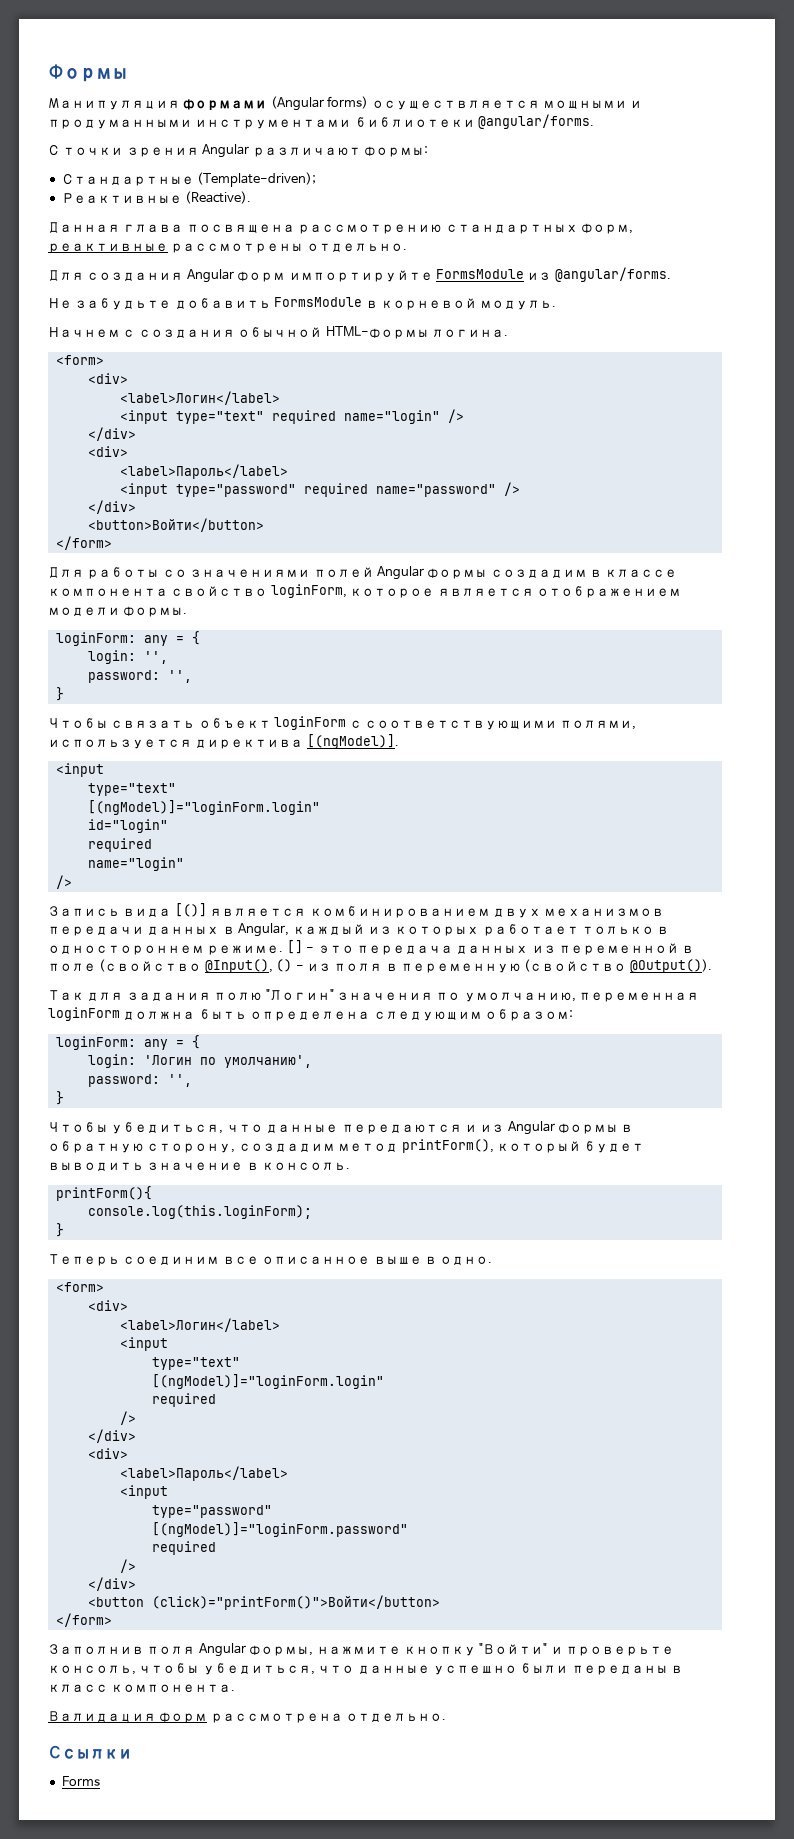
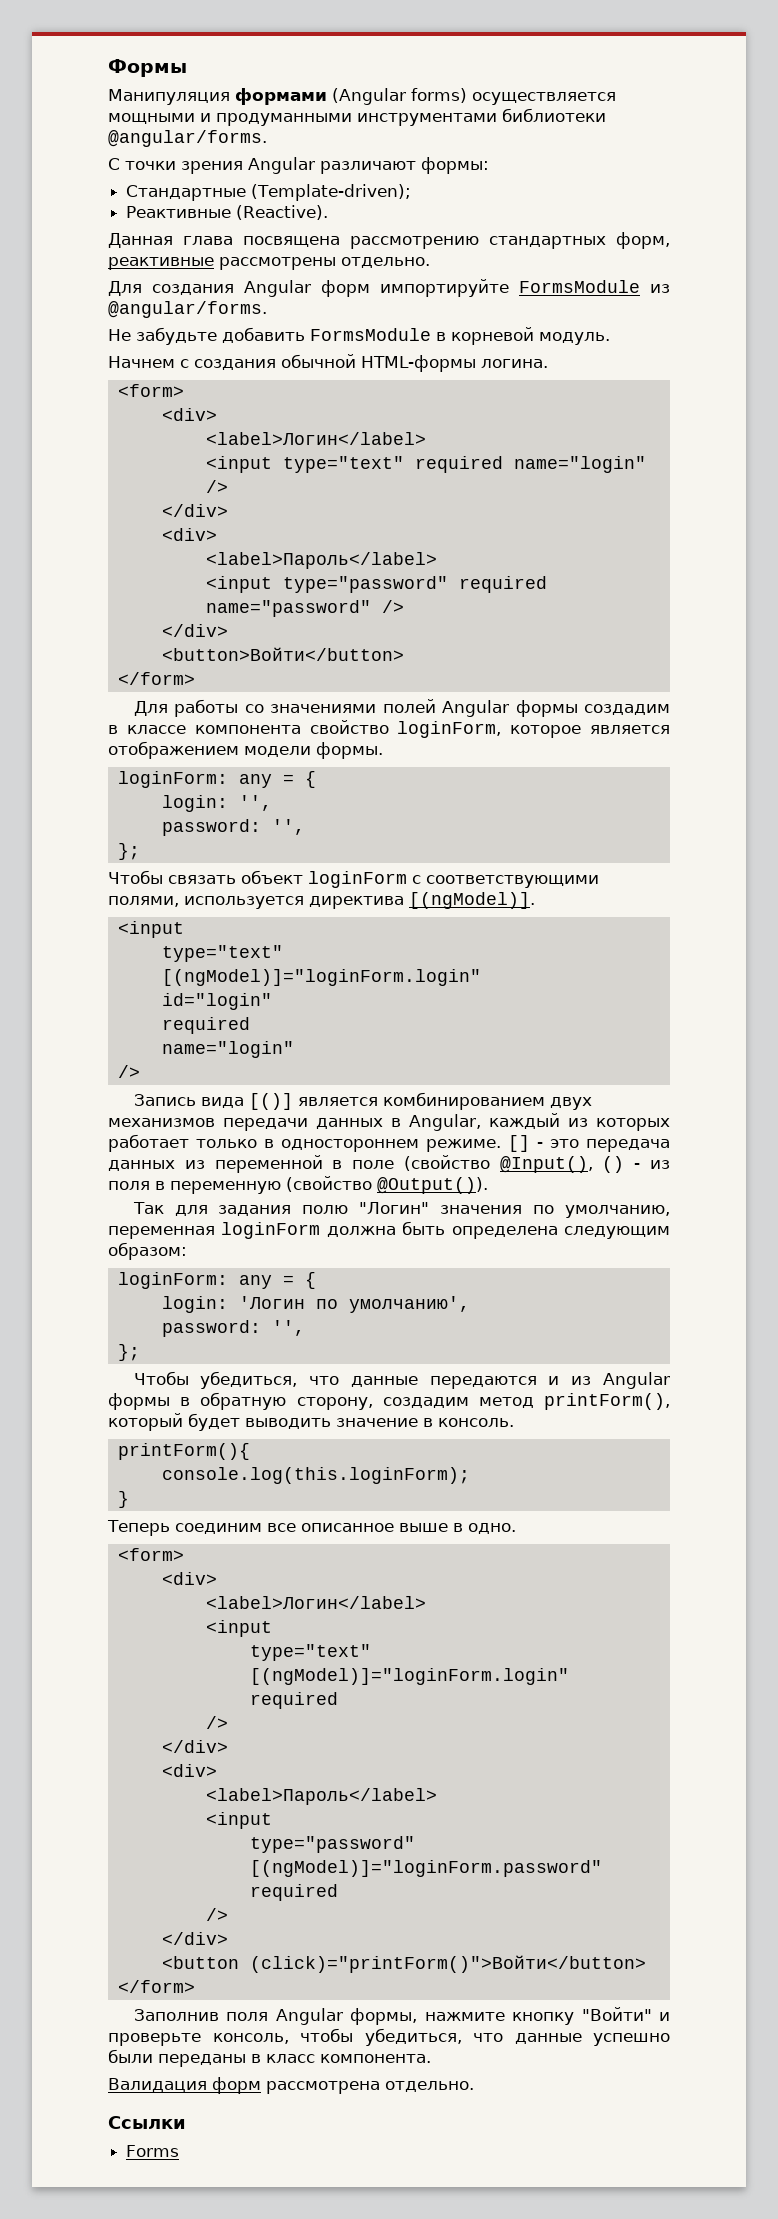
  login: '',
  password: '',
- }
+ };
  login: 'Логин по умолчанию',
  password: '',
- }
+ };

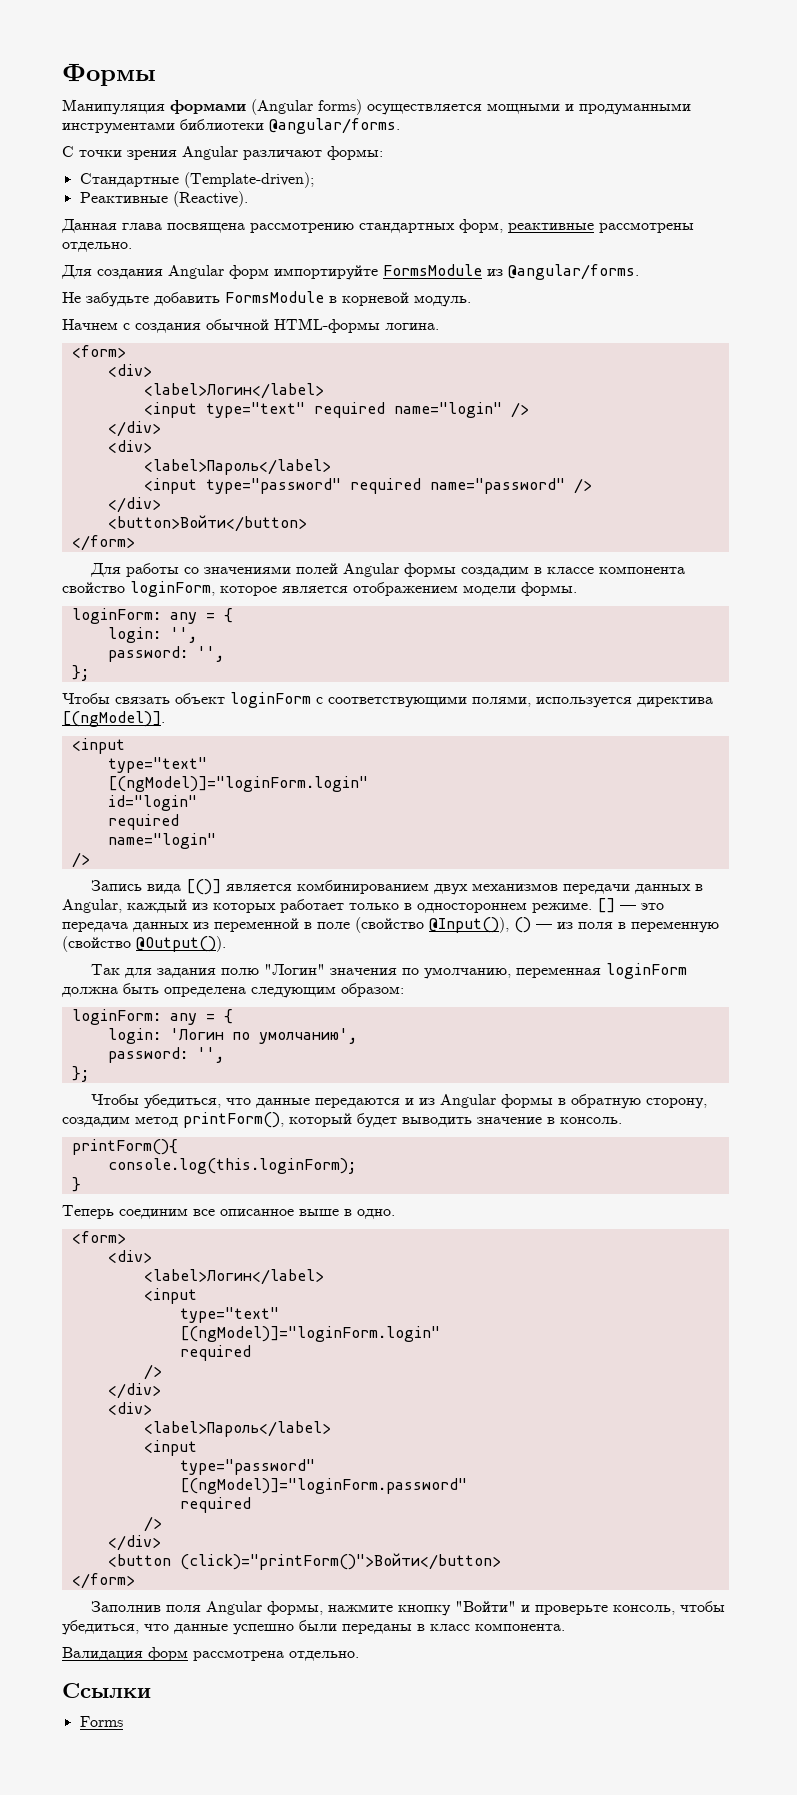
- [] - это передача данных из переменной в поле (свойство @Input(), () - из поля в переменную (свойство @Output()).
+ [] — это передача данных из переменной в поле (свойство @Input()), () — из поля в переменную (свойство @Output()).

